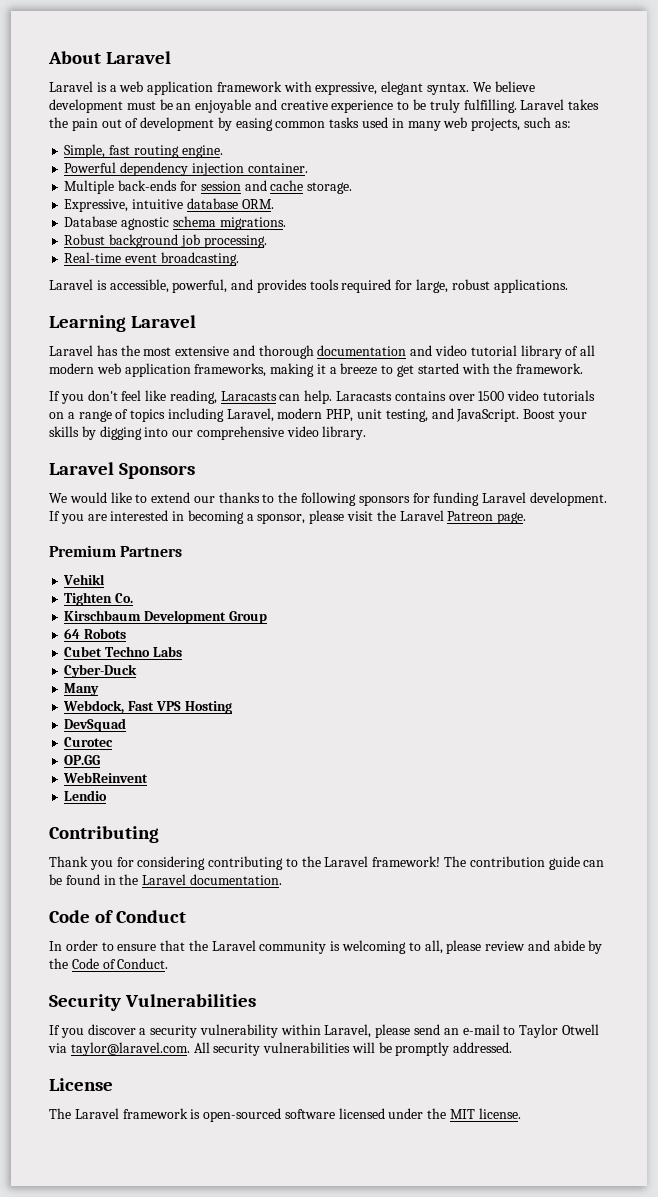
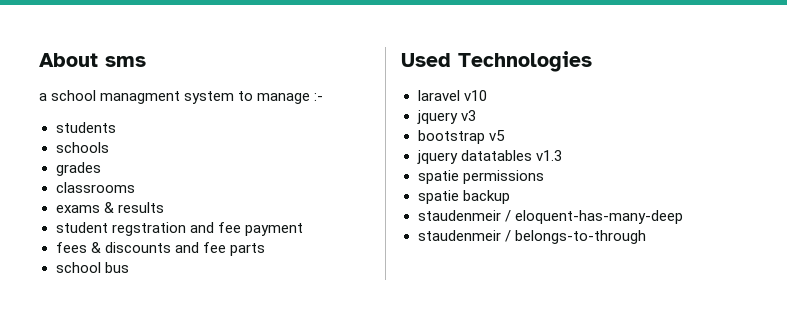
- About Laravel
- Laravel is a web application framework with expressive, elegant syntax. We believe development must be an enjoyable and creative experience to be truly fulfilling. Laravel takes the pain out of development by easing common tasks used in many web projects, such as:
- Simple, fast routing engine.
- Powerful dependency injection container.
- Multiple back-ends for session and cache storage.
- Expressive, intuitive database ORM.
- Database agnostic schema migrations.
- Robust background job processing.
- Real-time event broadcasting.
- Laravel is accessible, powerful, and provides tools required for large, robust applications.
- Learning Laravel
- Laravel has the most extensive and thorough documentation and video tutorial library of all modern web application frameworks, making it a breeze to get started with the framework.
- If you don't feel like reading, Laracasts can help. Laracasts contains over 1500 video tutorials on a range of topics including Laravel, modern PHP, unit testing, and JavaScript. Boost your skills by digging into our comprehensive video library.
- Laravel Sponsors
- We would like to extend our thanks to the following sponsors for funding Laravel development. If you are interested in becoming a sponsor, please visit the Laravel Patreon page.
- Premium Partners
- Vehikl
- Tighten Co.
- Kirschbaum Development Group
- 64 Robots
- Cubet Techno Labs
- Cyber-Duck
- Many
- Webdock, Fast VPS Hosting
- DevSquad
- Curotec
- OP.GG
- WebReinvent
- Lendio
- Contributing
- Thank you for considering contributing to the Laravel framework! The contribution guide can be found in the Laravel documentation.
- Code of Conduct
- In order to ensure that the Laravel community is welcoming to all, please review and abide by the Code of Conduct.
- Security Vulnerabilities
- If you discover a security vulnerability within Laravel, please send an e-mail to Taylor Otwell via taylor@laravel.com. All security vulnerabilities will be promptly addressed.
- License
- The Laravel framework is open-sourced software licensed under the MIT license.
+ About sms
+ a school managment system to manage :-
+ students
+ schools
+ grades
+ classrooms
+ exams & results
+ student regstration and fee payment
+ fees & discounts and fee parts
+ school bus
+ Used Technologies
+ laravel v10
+ jquery v3
+ bootstrap v5
+ jquery datatables v1.3
+ spatie permissions
+ spatie backup
+ staudenmeir / eloquent-has-many-deep
+ staudenmeir / belongs-to-through

